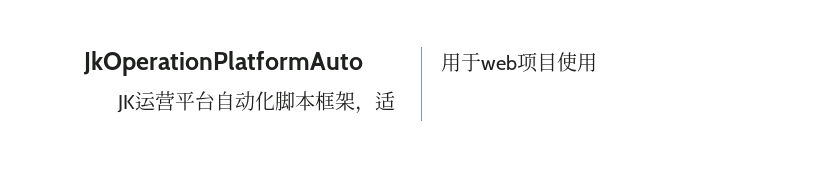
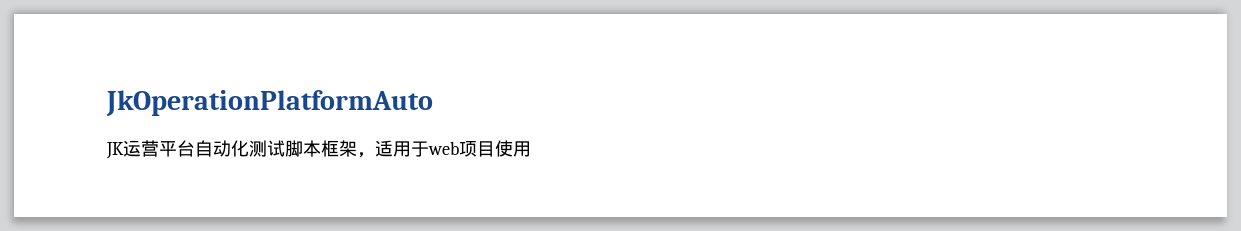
- JK运营平台自动化脚本框架，适用于web项目使用
+ JK运营平台自动化测试脚本框架，适用于web项目使用

